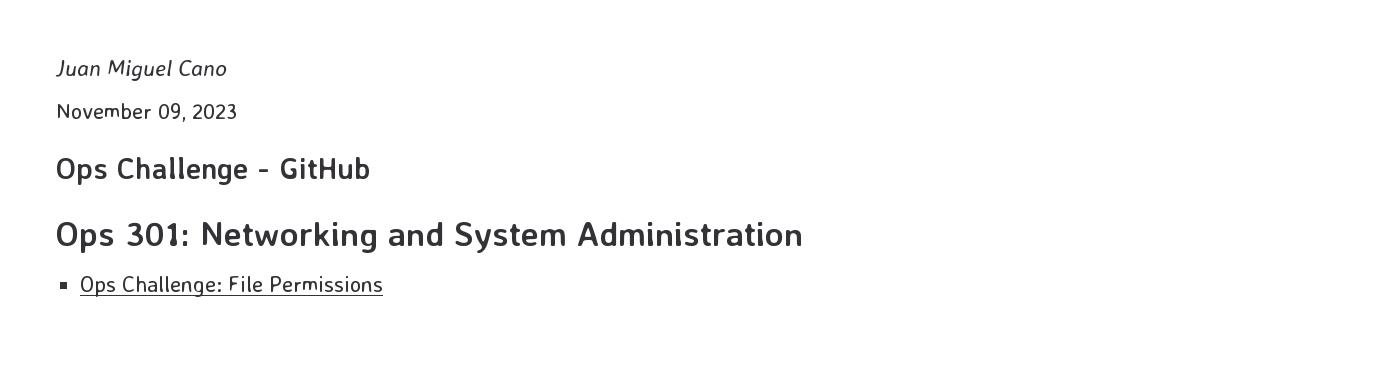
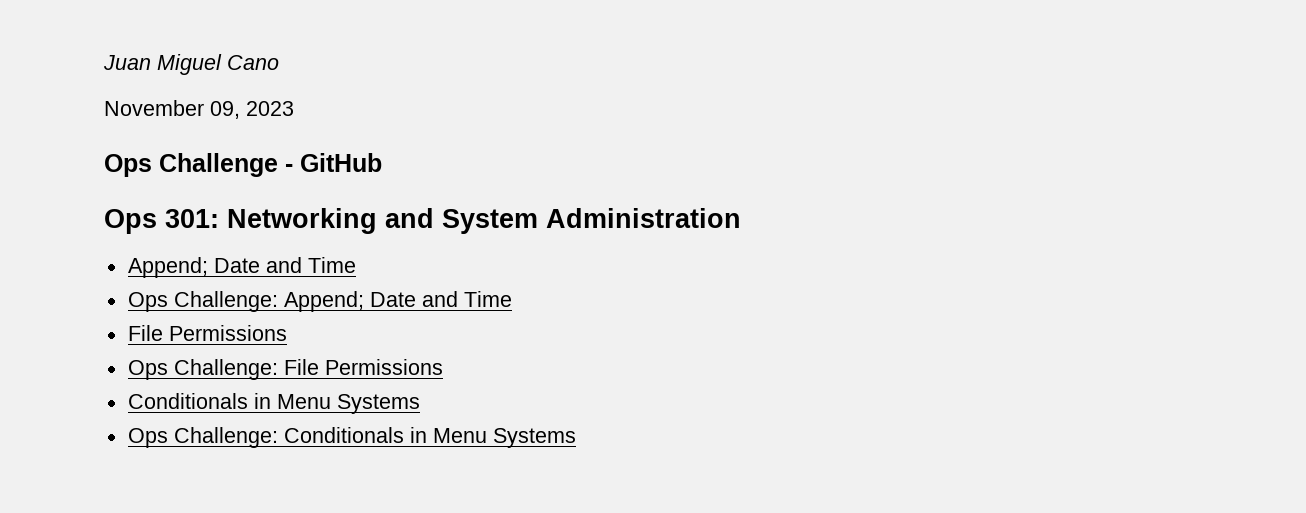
  Ops 301: Networking and System Administration
+ Append; Date and Time
+ Ops Challenge: Append; Date and Time
+ File Permissions
  Ops Challenge: File Permissions
+ Conditionals in Menu Systems
+ Ops Challenge: Conditionals in Menu Systems

